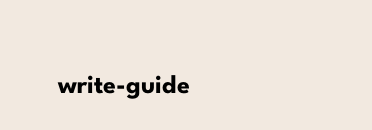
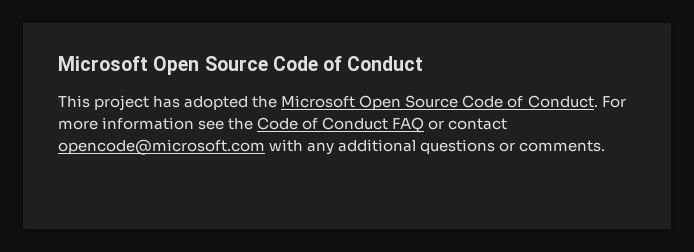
- write-guide
+ Microsoft Open Source Code of Conduct
+ This project has adopted the Microsoft Open Source Code of Conduct. For more information see the Code of Conduct FAQ or contact opencode@microsoft.com with any additional questions or comments.

